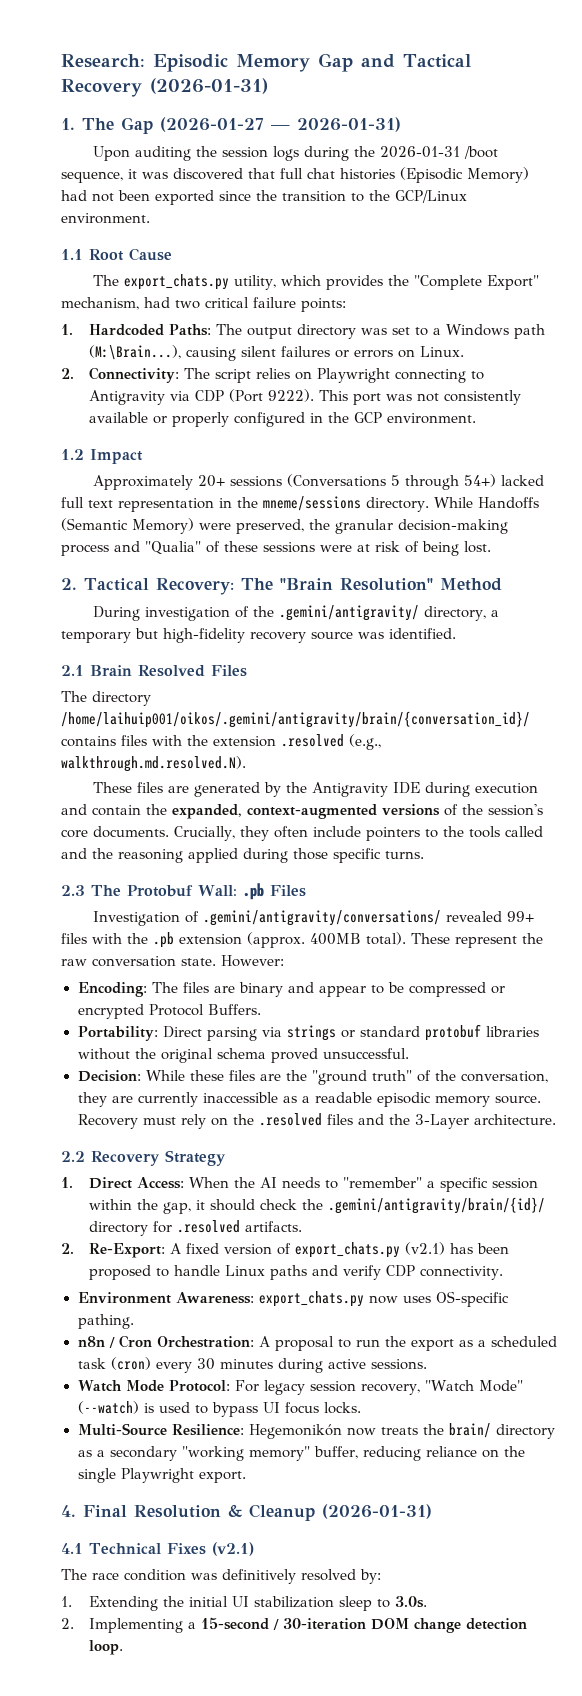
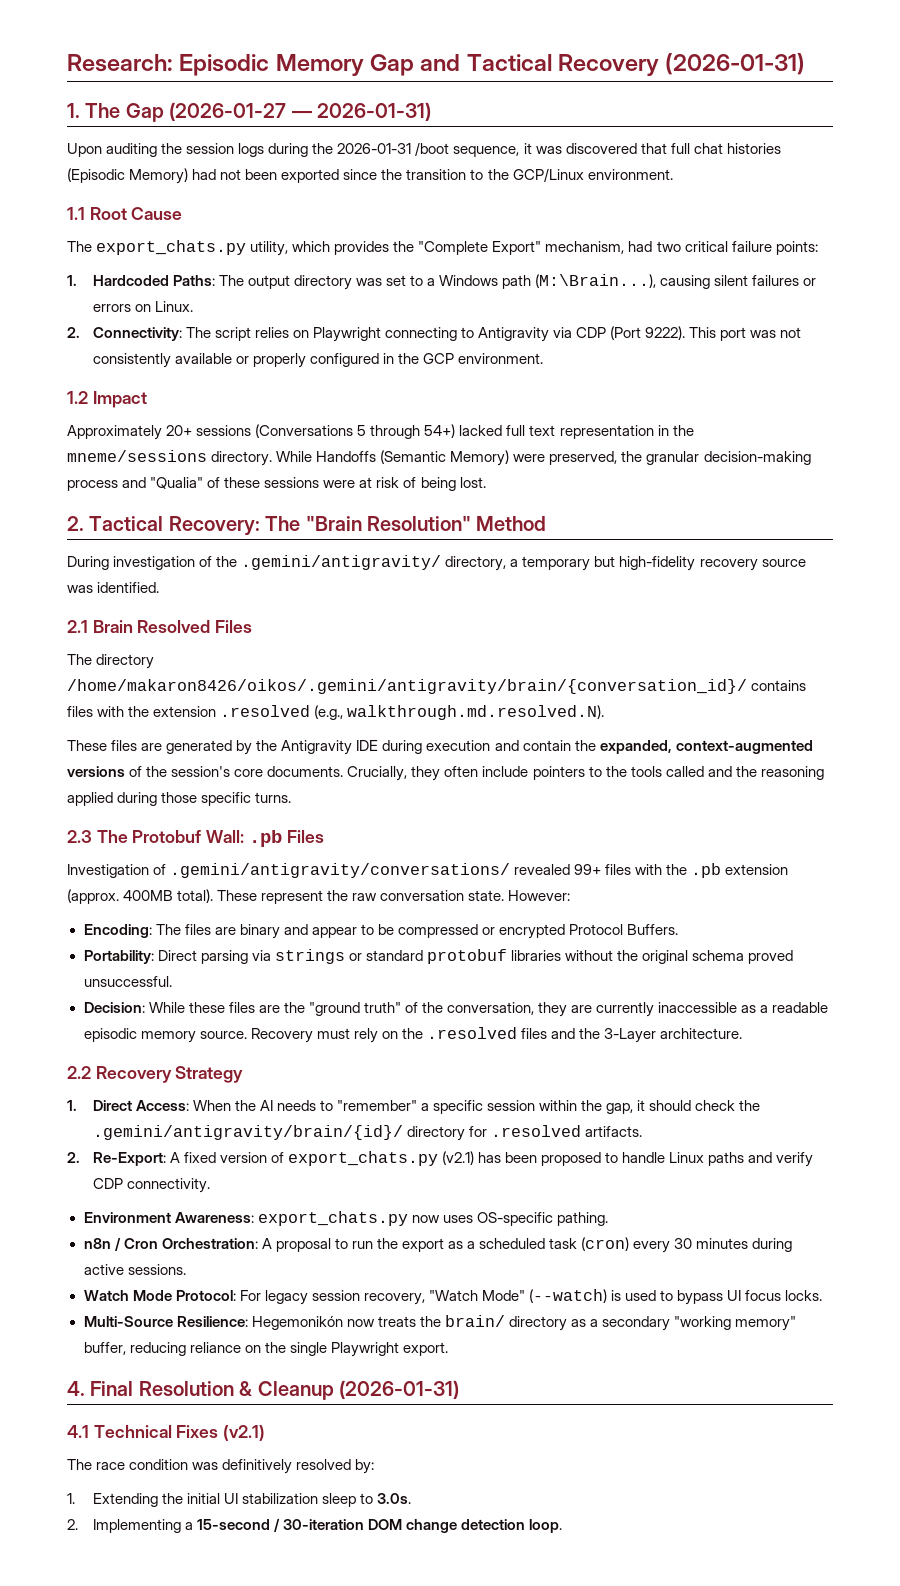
- The directory /home/laihuip001/oikos/.gemini/antigravity/brain/{conversation_id}/ contains files with the extension .resolved (e.g., walkthrough.md.resolved.N).
+ The directory /home/makaron8426/oikos/.gemini/antigravity/brain/{conversation_id}/ contains files with the extension .resolved (e.g., walkthrough.md.resolved.N).

